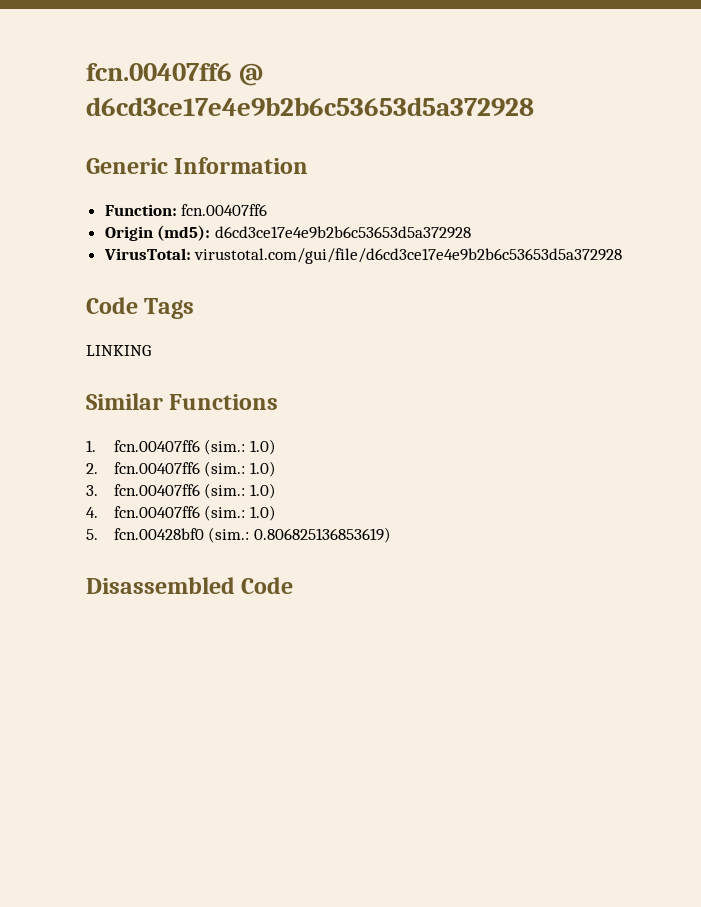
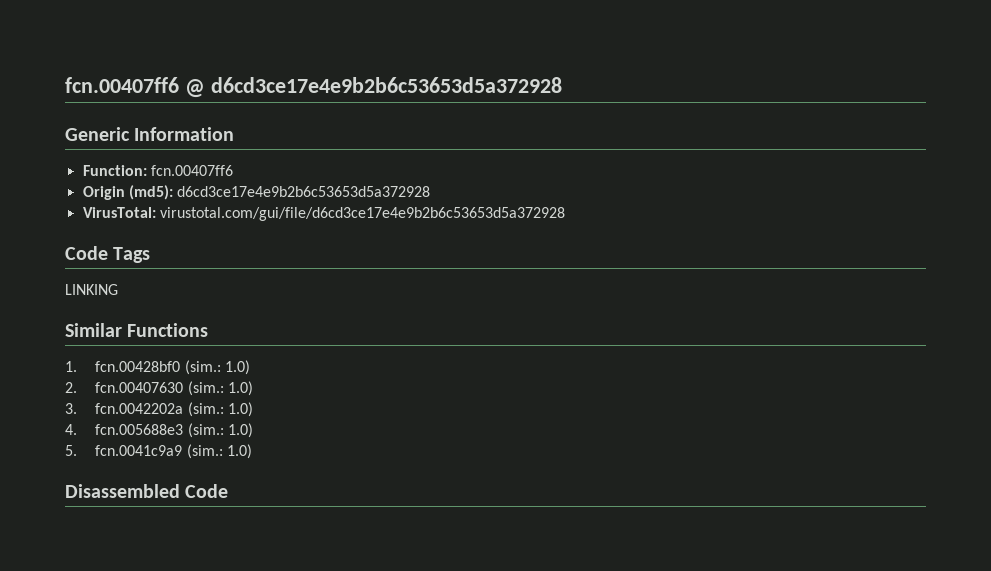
- 1. fcn.00407ff6 (sim.: 1.0)
+ 1. fcn.00428bf0 (sim.: 1.0)
- 2. fcn.00407ff6 (sim.: 1.0)
+ 2. fcn.00407630 (sim.: 1.0)
- 3. fcn.00407ff6 (sim.: 1.0)
+ 3. fcn.0042202a (sim.: 1.0)
- 4. fcn.00407ff6 (sim.: 1.0)
+ 4. fcn.005688e3 (sim.: 1.0)
- 5. fcn.00428bf0 (sim.: 0.806825136853619)
+ 5. fcn.0041c9a9 (sim.: 1.0)

